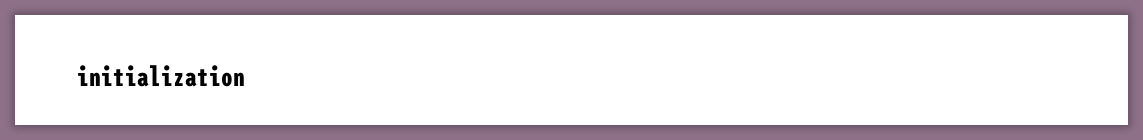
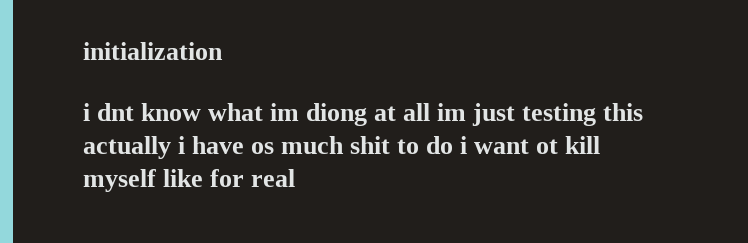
+ i dnt know what im diong at all im just testing this actually i have os much shit to do i want ot kill myself like for real

